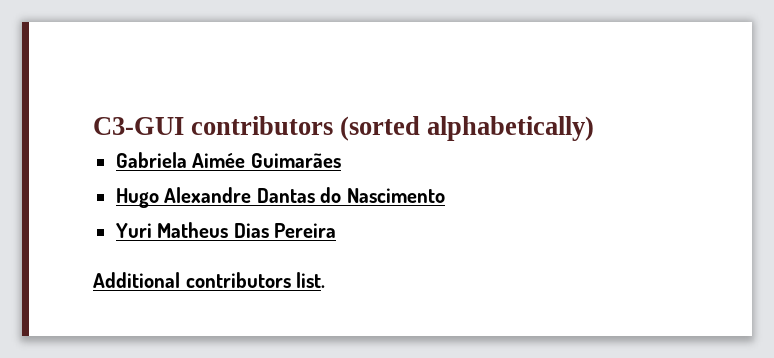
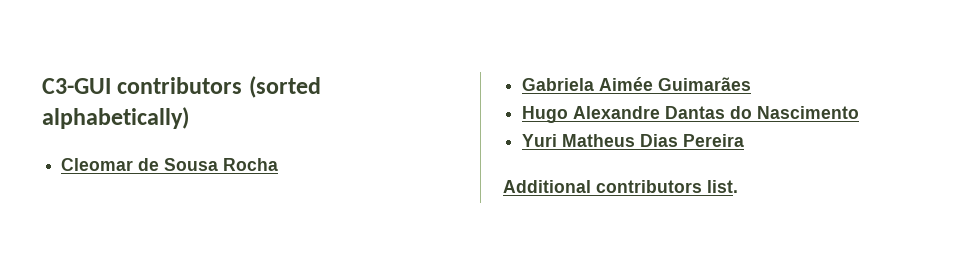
+ Cleomar de Sousa Rocha

